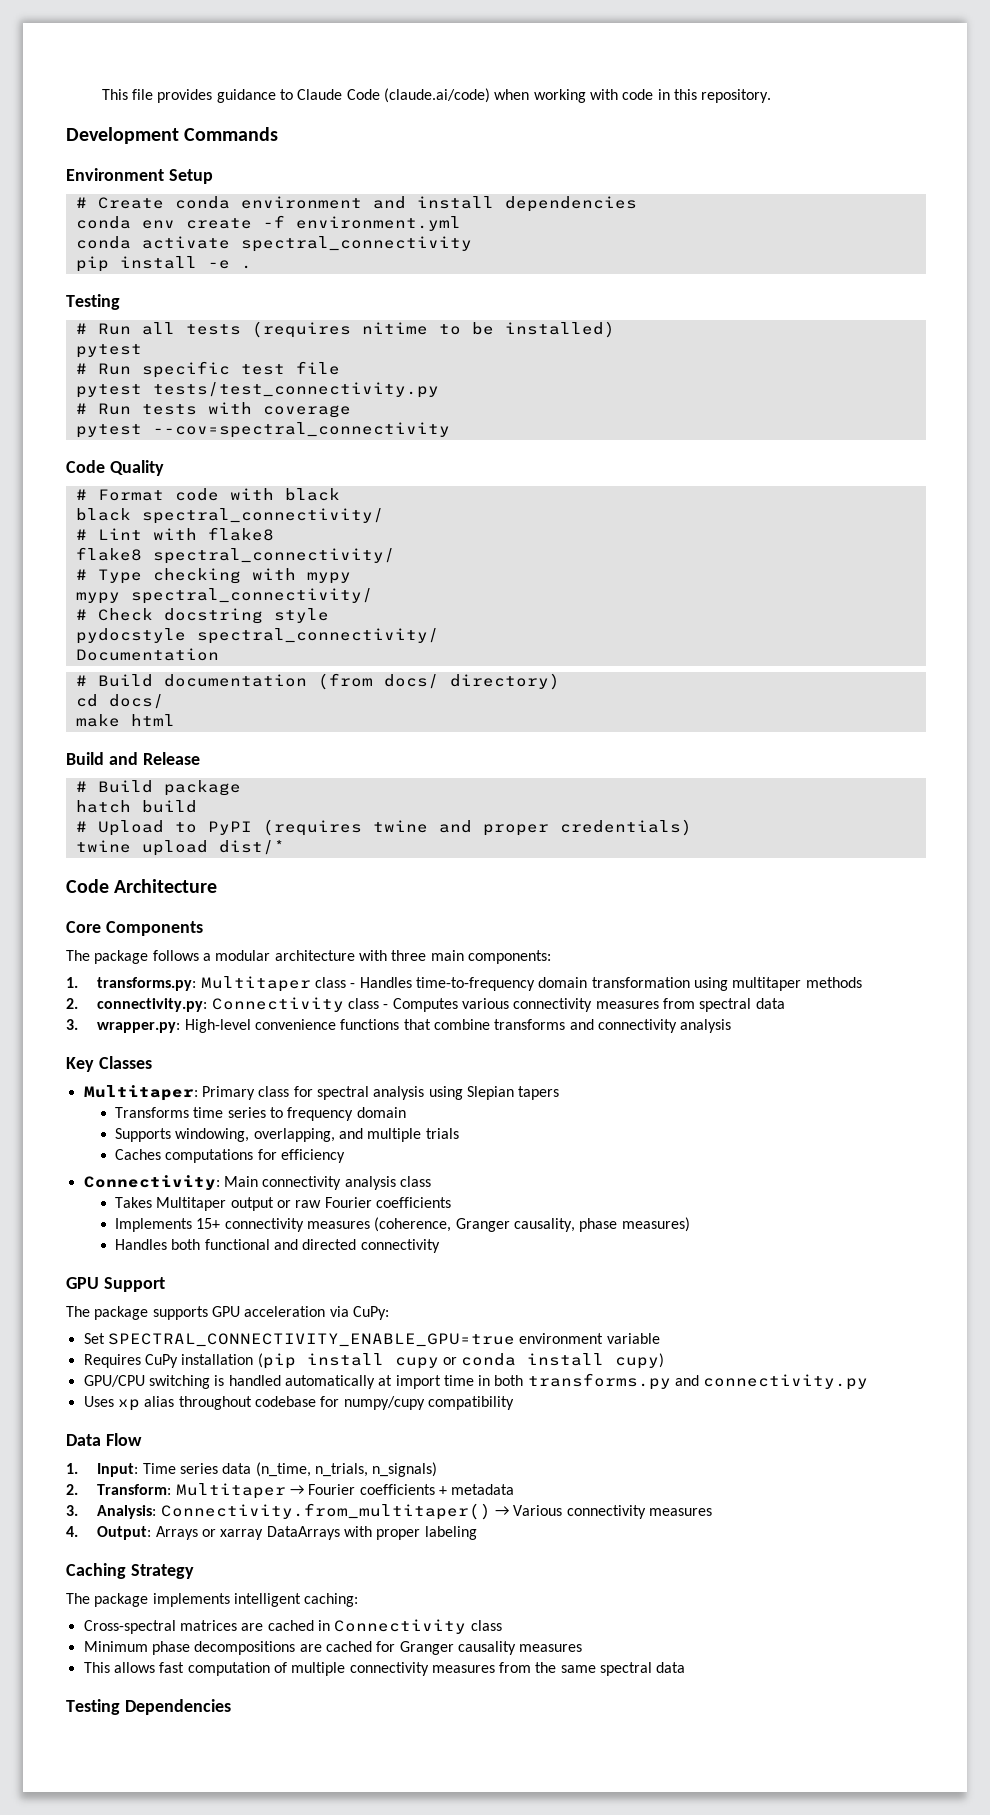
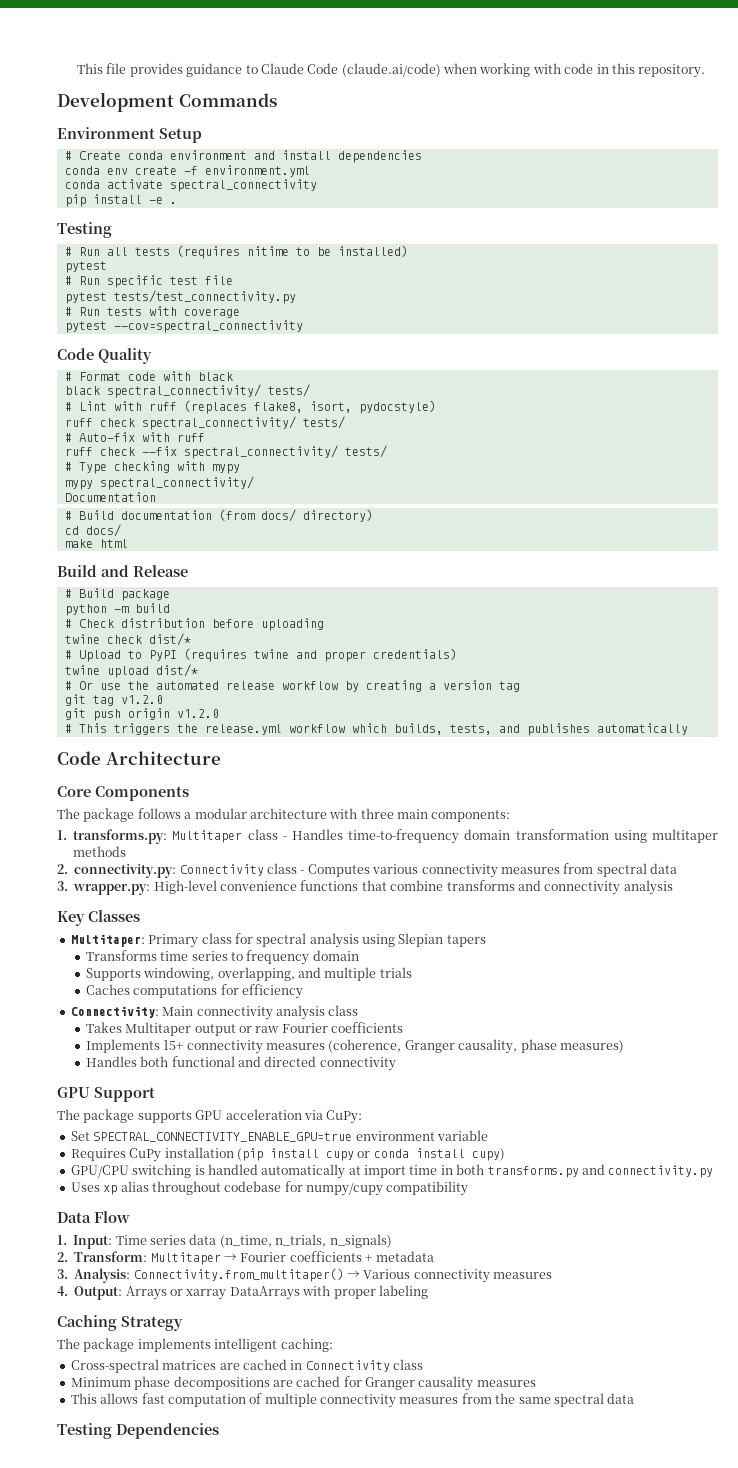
- black spectral_connectivity/
+ black spectral_connectivity/ tests/
- # Lint with flake8
- flake8 spectral_connectivity/
+ # Lint with ruff (replaces flake8, isort, pydocstyle)
+ ruff check spectral_connectivity/ tests/
+ # Auto-fix with ruff
+ ruff check --fix spectral_connectivity/ tests/
- # Check docstring style
- pydocstyle spectral_connectivity/
- hatch build
+ python -m build
+ # Check distribution before uploading
+ twine check dist/*
+ # Or use the automated release workflow by creating a version tag
+ git tag v1.2.0
+ git push origin v1.2.0
+ # This triggers the release.yml workflow which builds, tests, and publishes automatically

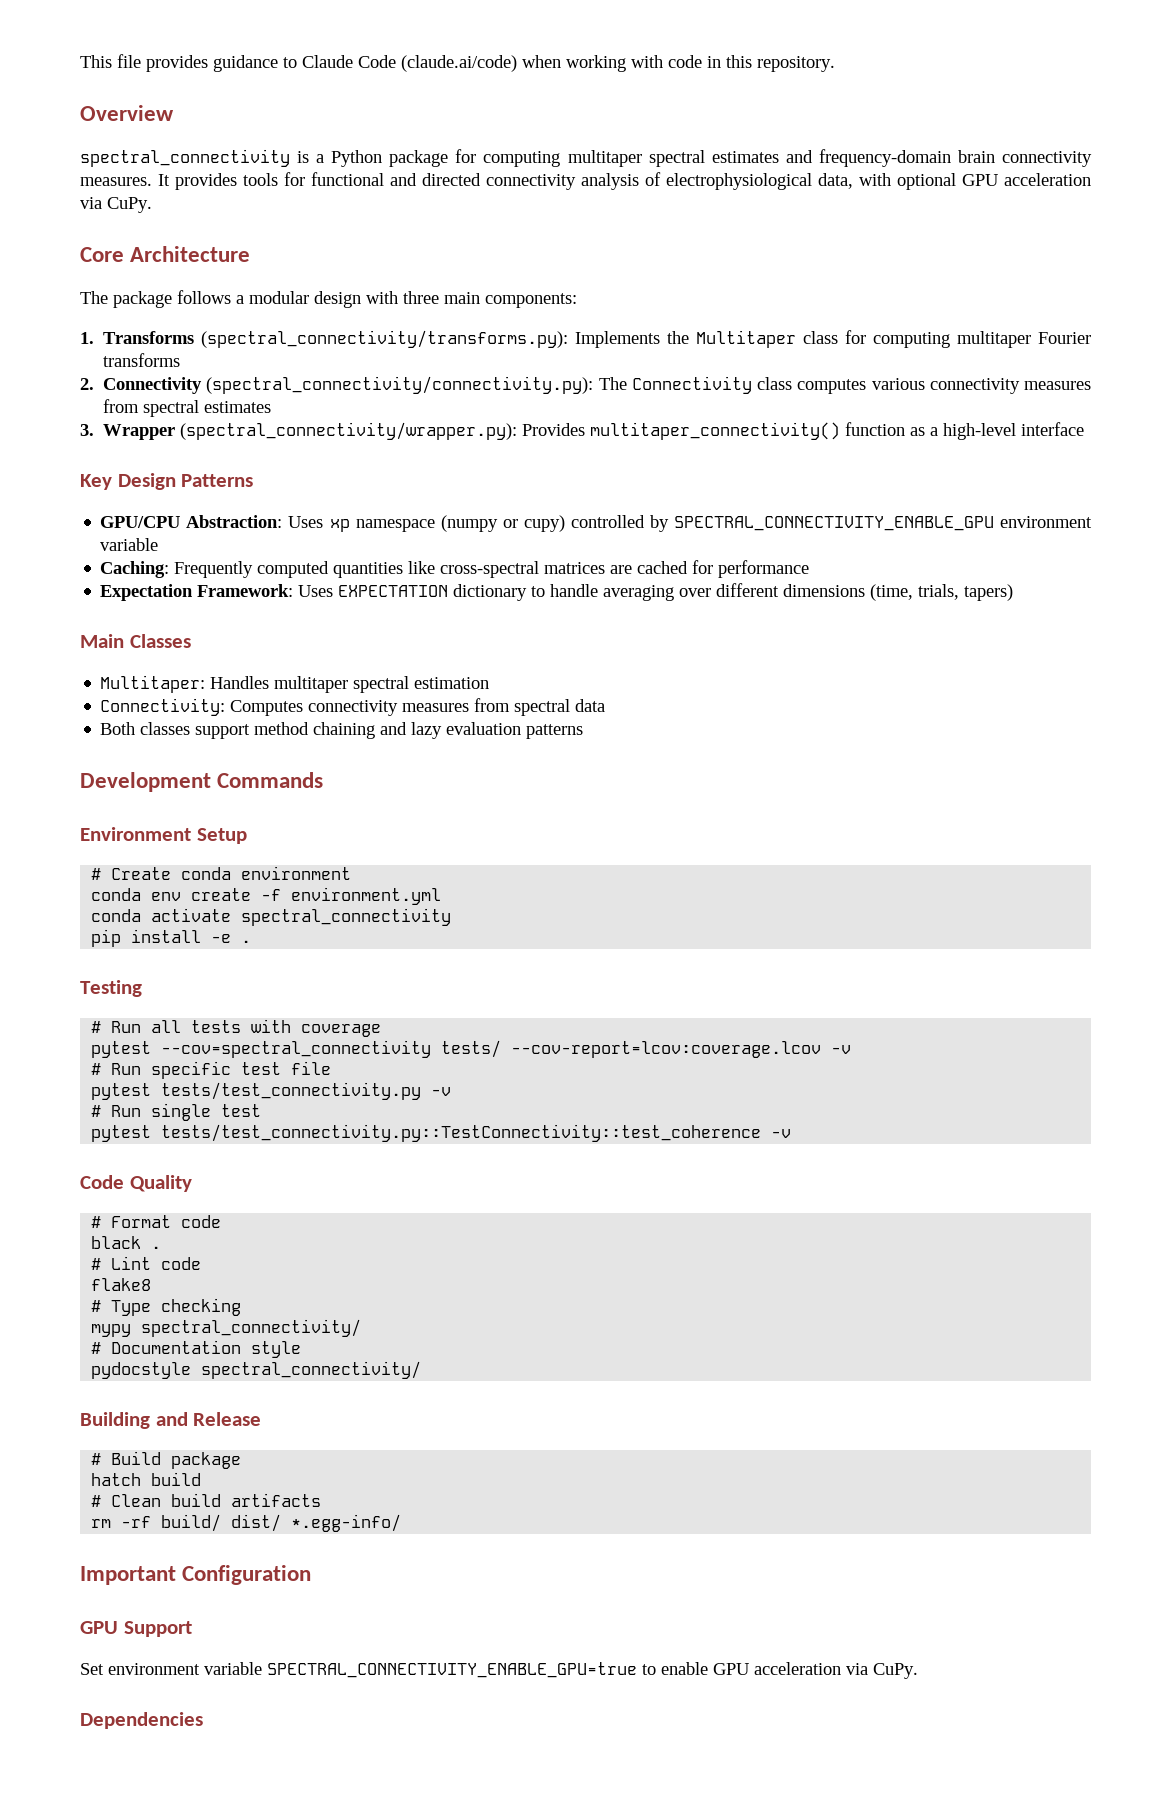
+ Overview
+ spectral_connectivity is a Python package for computing multitaper spectral estimates and frequency-domain brain connectivity measures. It provides tools for functional and directed connectivity analysis of electrophysiological data, with optional GPU acceleration via CuPy.
+ Core Architecture
+ The package follows a modular design with three main components:
+ 1. Transforms (spectral_connectivity/transforms.py): Implements the Multitaper class for computing multitaper Fourier transforms
+ 2. Connectivity (spectral_connectivity/connectivity.py): The Connectivity class computes various connectivity measures from spectral estimates
+ 3. Wrapper (spectral_connectivity/wrapper.py): Provides multitaper_connectivity() function as a high-level interface
+ Key Design Patterns
+ GPU/CPU Abstraction: Uses xp namespace (numpy or cupy) controlled by SPECTRAL_CONNECTIVITY_ENABLE_GPU environment variable
+ Caching: Frequently computed quantities like cross-spectral matrices are cached for performance
+ Expectation Framework: Uses EXPECTATION dictionary to handle averaging over different dimensions (time, trials, tapers)
+ Main Classes
+ Multitaper: Handles multitaper spectral estimation
+ Connectivity: Computes connectivity measures from spectral data
+ Both classes support method chaining and lazy evaluation patterns
- # Create conda environment and install dependencies
+ # Create conda environment
- # Run all tests (requires nitime to be installed)
- pytest
+ # Run all tests with coverage
+ pytest --cov=spectral_connectivity tests/ --cov-report=lcov:coverage.lcov -v
- pytest tests/test_connectivity.py
- # Run tests with coverage
- pytest --cov=spectral_connectivity
+ pytest tests/test_connectivity.py -v
+ # Run single test
+ pytest tests/test_connectivity.py::TestConnectivity::test_coherence -v
- # Format code with black
- black spectral_connectivity/ tests/
+ # Format code
+ black .
- # Lint with ruff (replaces flake8, isort, pydocstyle)
- ruff check spectral_connectivity/ tests/
- # Auto-fix with ruff
- ruff check --fix spectral_connectivity/ tests/
+ # Lint code
+ flake8
- # Type checking with mypy
+ # Type checking
- Documentation
- # Build documentation (from docs/ directory)
- cd docs/
- make html
- Build and Release
+ # Documentation style
+ pydocstyle spectral_connectivity/
+ Building and Release
- python -m build
+ hatch build
- # Check distribution before uploading
- twine check dist/*
- # Upload to PyPI (requires twine and proper credentials)
- twine upload dist/*
- # Or use the automated release workflow by creating a version tag
- git tag v1.2.0
- git push origin v1.2.0
- # This triggers the release.yml workflow which builds, tests, and publishes automatically
- Code Architecture
- Core Components
- The package follows a modular architecture with three main components:
- 1. transforms.py: Multitaper class - Handles time-to-frequency domain transformation using multitaper methods
- 2. connectivity.py: Connectivity class - Computes various connectivity measures from spectral data
- 3. wrapper.py: High-level convenience functions that combine transforms and connectivity analysis
- Key Classes
- Multitaper: Primary class for spectral analysis using Slepian tapers
- Transforms time series to frequency domain
- Supports windowing, overlapping, and multiple trials
- Caches computations for efficiency
- Connectivity: Main connectivity analysis class
- Takes Multitaper output or raw Fourier coefficients
- Implements 15+ connectivity measures (coherence, Granger causality, phase measures)
- Handles both functional and directed connectivity
+ # Clean build artifacts
+ rm -rf build/ dist/ *.egg-info/
+ Important Configuration
  GPU Support
- The package supports GPU acceleration via CuPy:
- Set SPECTRAL_CONNECTIVITY_ENABLE_GPU=true environment variable
- Requires CuPy installation (pip install cupy or conda install cupy)
- GPU/CPU switching is handled automatically at import time in both transforms.py and connectivity.py
- Uses xp alias throughout codebase for numpy/cupy compatibility
- Data Flow
- 1. Input: Time series data (n_time, n_trials, n_signals)
- 2. Transform: Multitaper → Fourier coefficients + metadata
- 3. Analysis: Connectivity.from_multitaper() → Various connectivity measures
- 4. Output: Arrays or xarray DataArrays with proper labeling
- Caching Strategy
- The package implements intelligent caching:
- Cross-spectral matrices are cached in Connectivity class
- Minimum phase decompositions are cached for Granger causality measures
- This allows fast computation of multiple connectivity measures from the same spectral data
- Testing Dependencies
+ Set environment variable SPECTRAL_CONNECTIVITY_ENABLE_GPU=true to enable GPU acceleration via CuPy.
+ Dependencies

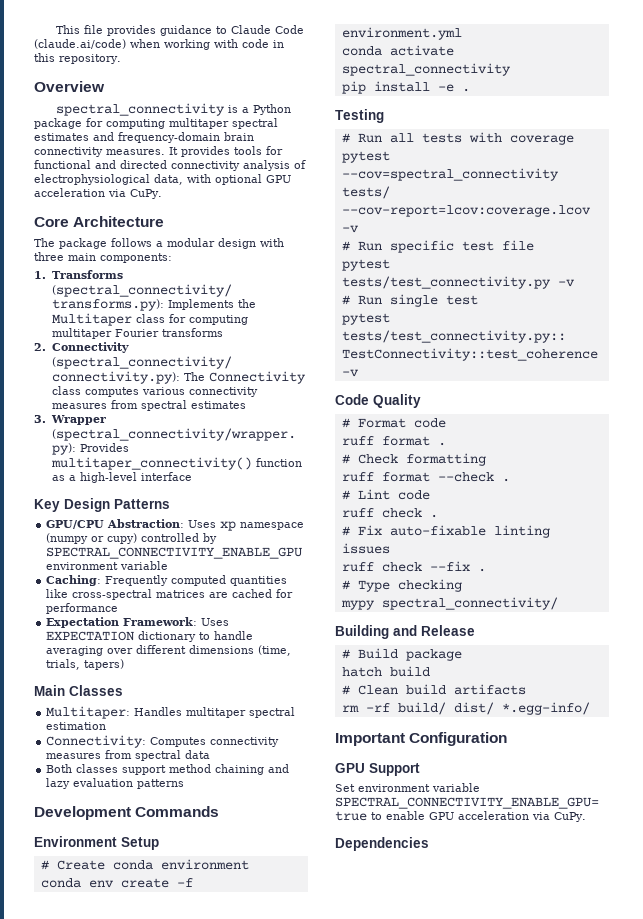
- black .
+ ruff format .
+ # Check formatting
+ ruff format --check .
  # Lint code
- flake8
+ ruff check .
+ # Fix auto-fixable linting issues
+ ruff check --fix .
- # Documentation style
- pydocstyle spectral_connectivity/

